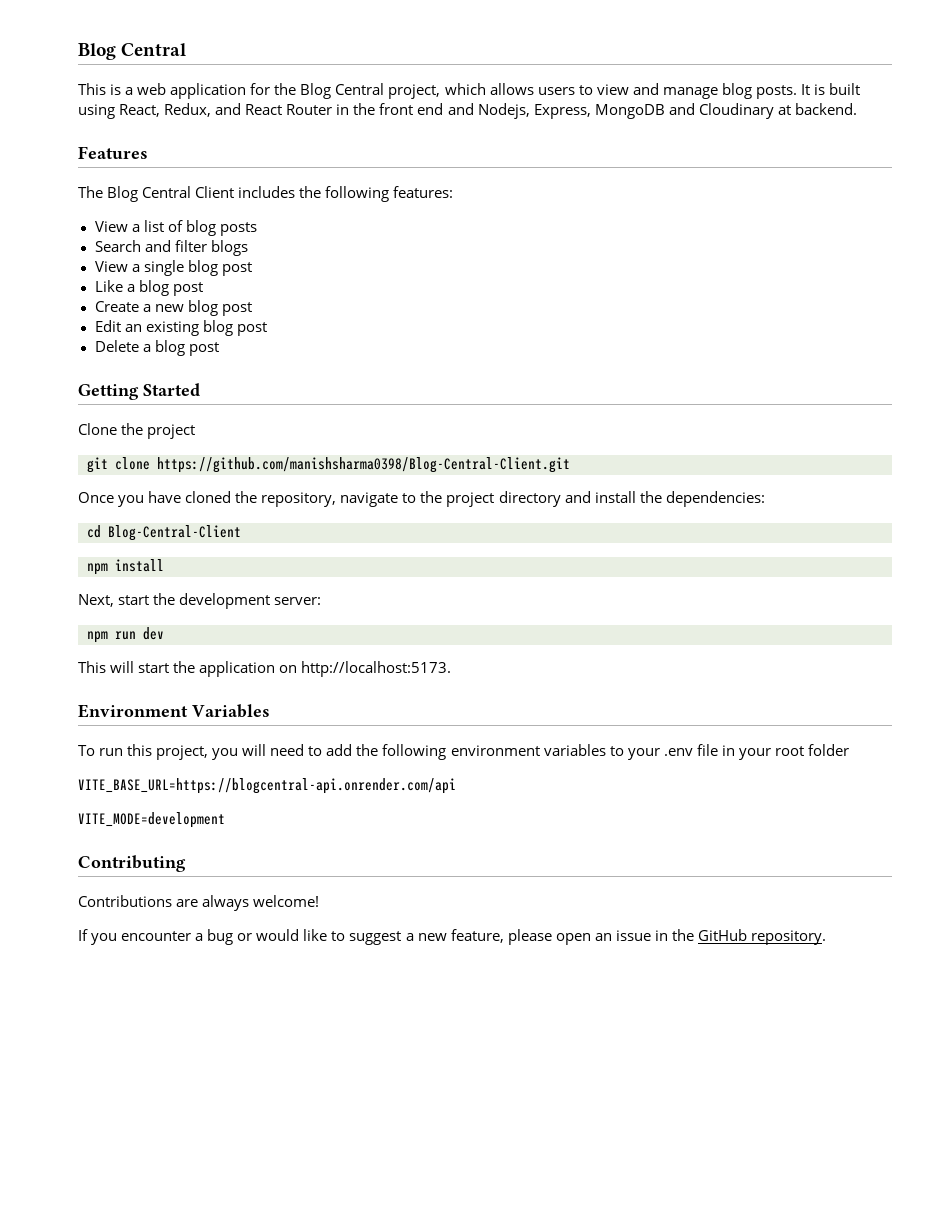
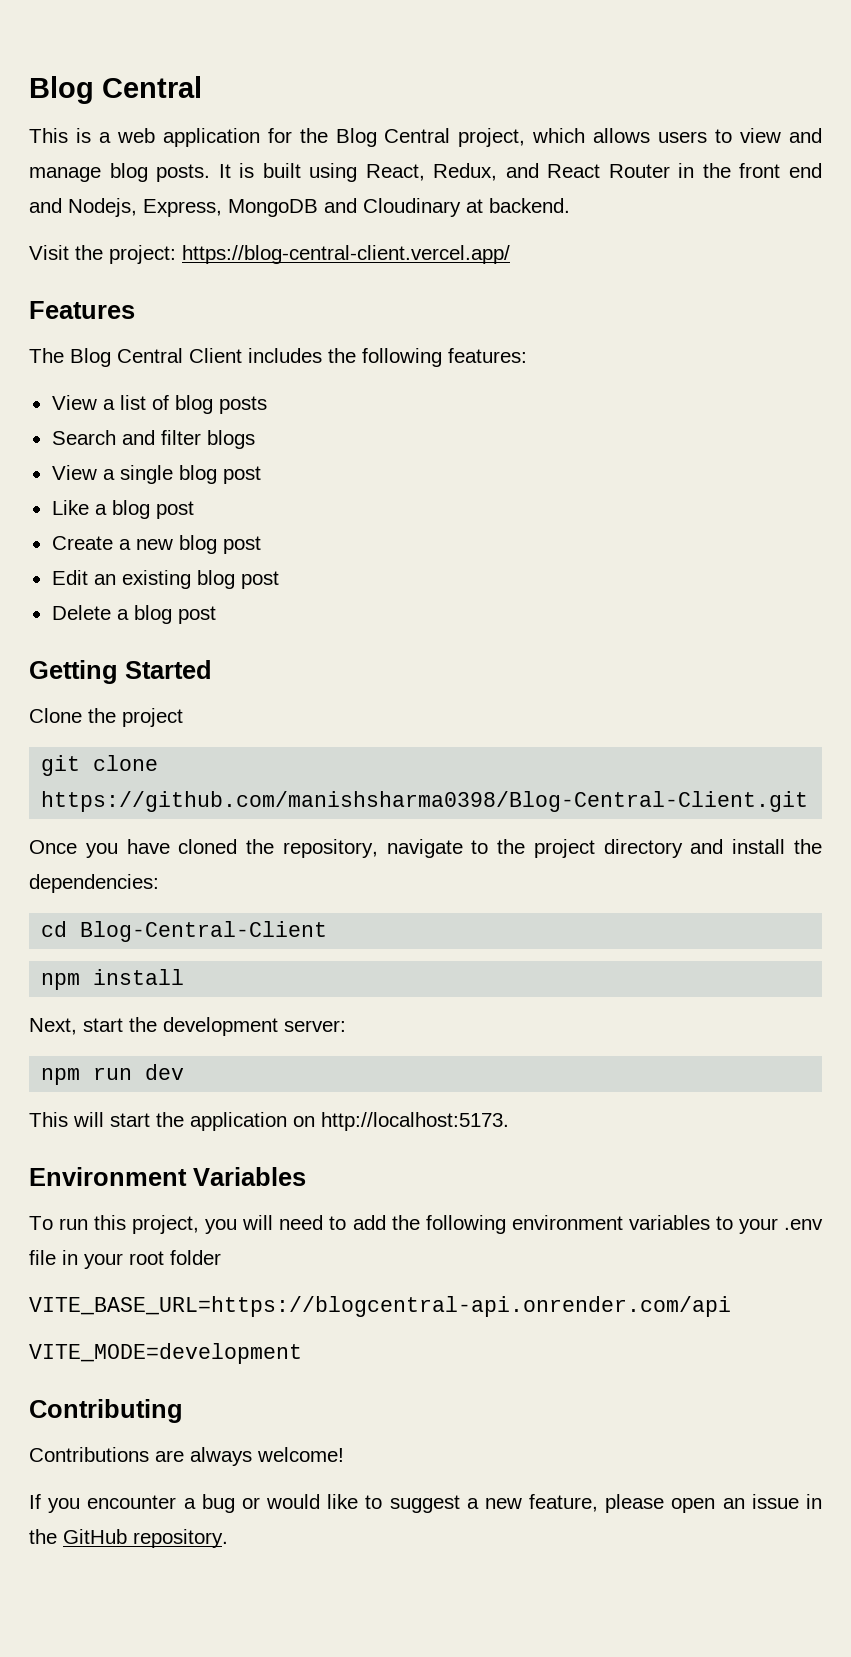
+ Visit the project: https://blog-central-client.vercel.app/

